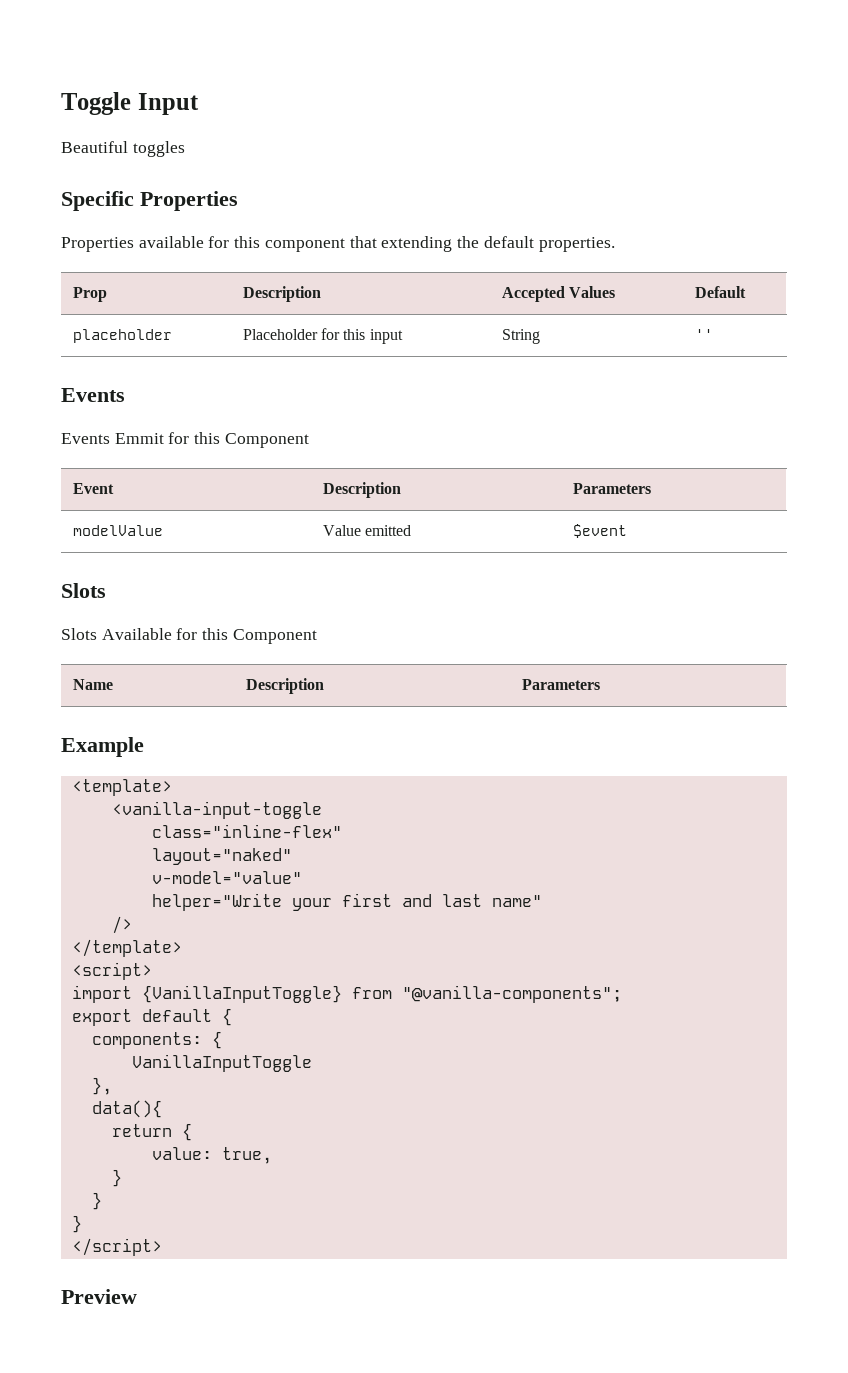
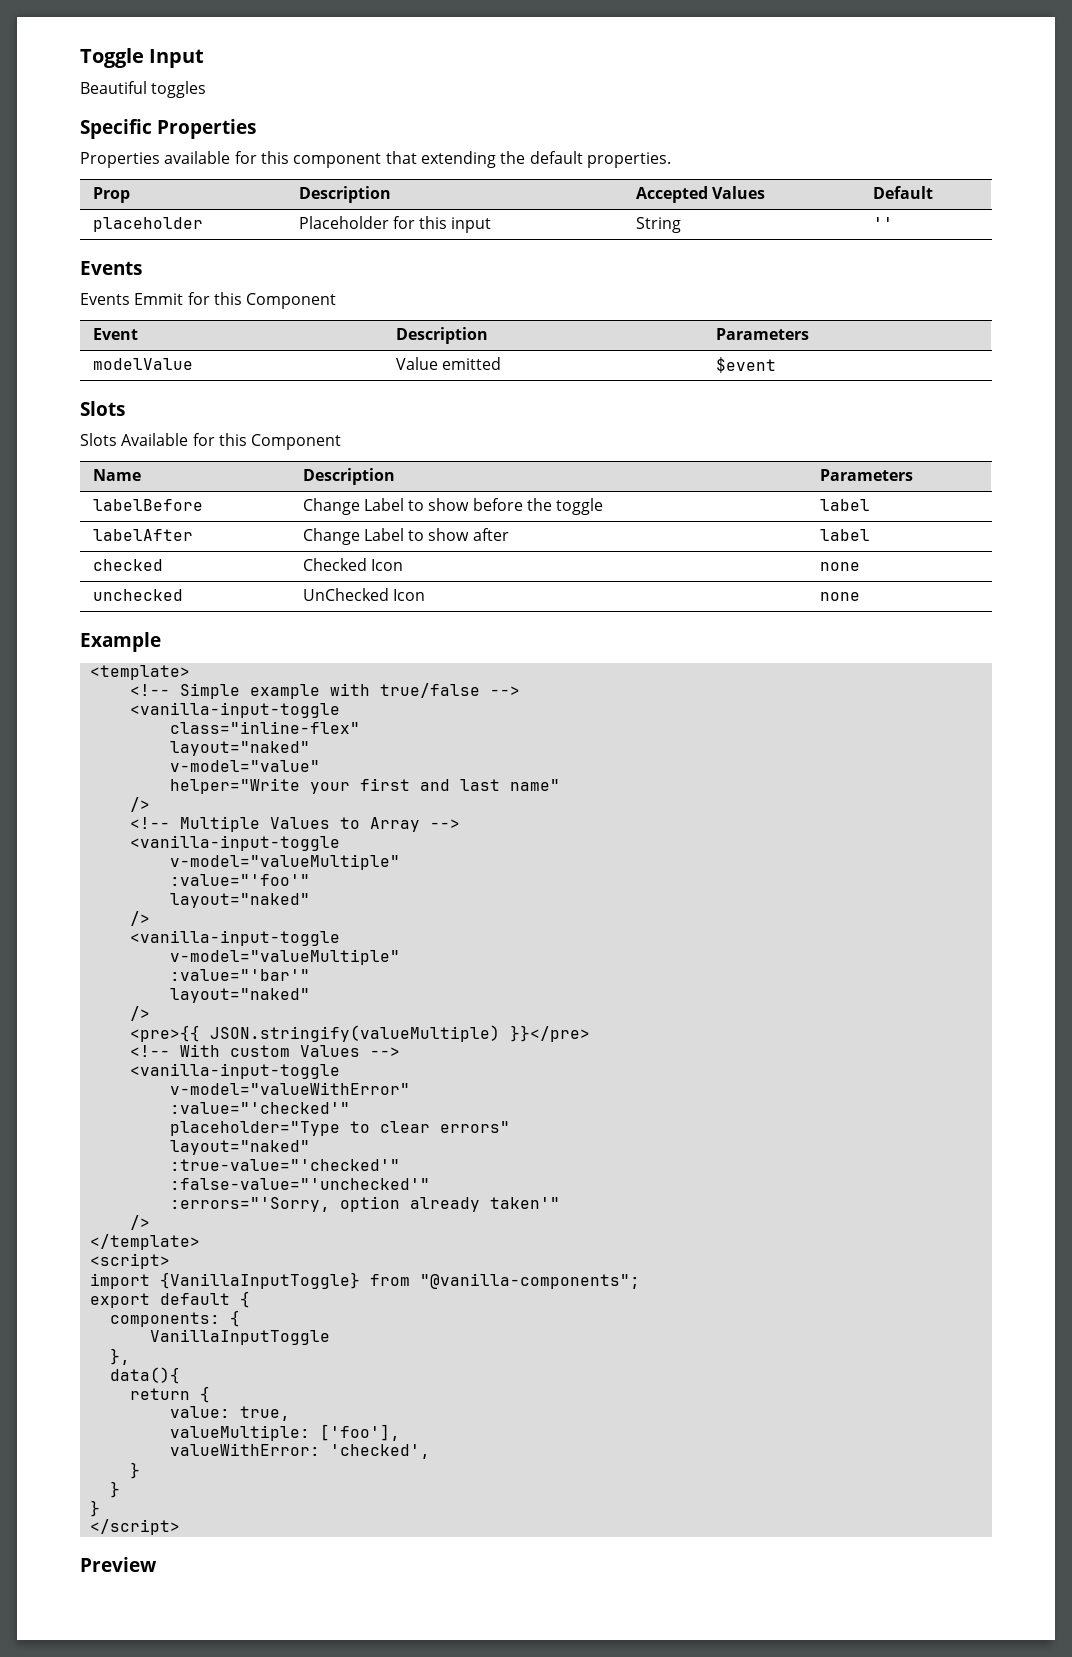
+ labelBefore | Change Label to show before the toggle | label
+ labelAfter | Change Label to show after | label
+ checked | Checked Icon | none
+ unchecked | UnChecked Icon | none
  Example
  <template>
+ <!-- Simple example with true/false -->
+ <!-- Multiple Values to Array -->
+ <vanilla-input-toggle
+ v-model="valueMultiple"
+ :value="'foo'"
+ layout="naked"
+ />
+ <vanilla-input-toggle
+ v-model="valueMultiple"
+ :value="'bar'"
+ layout="naked"
+ />
+ <pre>{{ JSON.stringify(valueMultiple) }}</pre>
+ <!-- With custom Values -->
+ <vanilla-input-toggle
+ v-model="valueWithError"
+ :value="'checked'"
+ placeholder="Type to clear errors"
+ layout="naked"
+ :true-value="'checked'"
+ :false-value="'unchecked'"
+ :errors="'Sorry, option already taken'"
+ />
+ valueMultiple: ['foo'],
+ valueWithError: 'checked',

